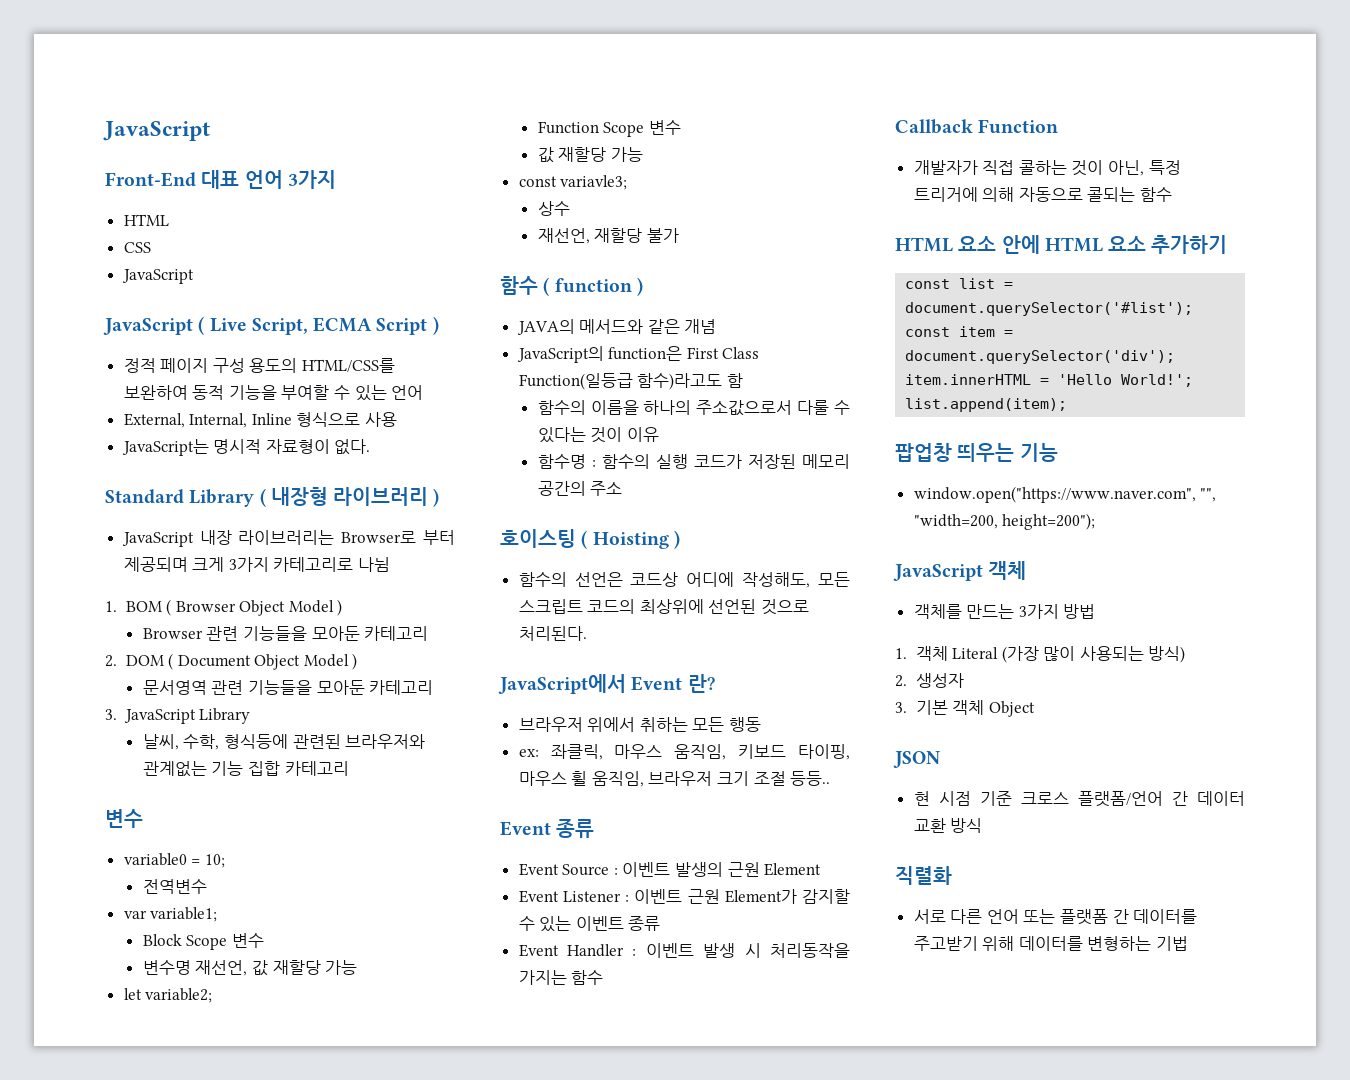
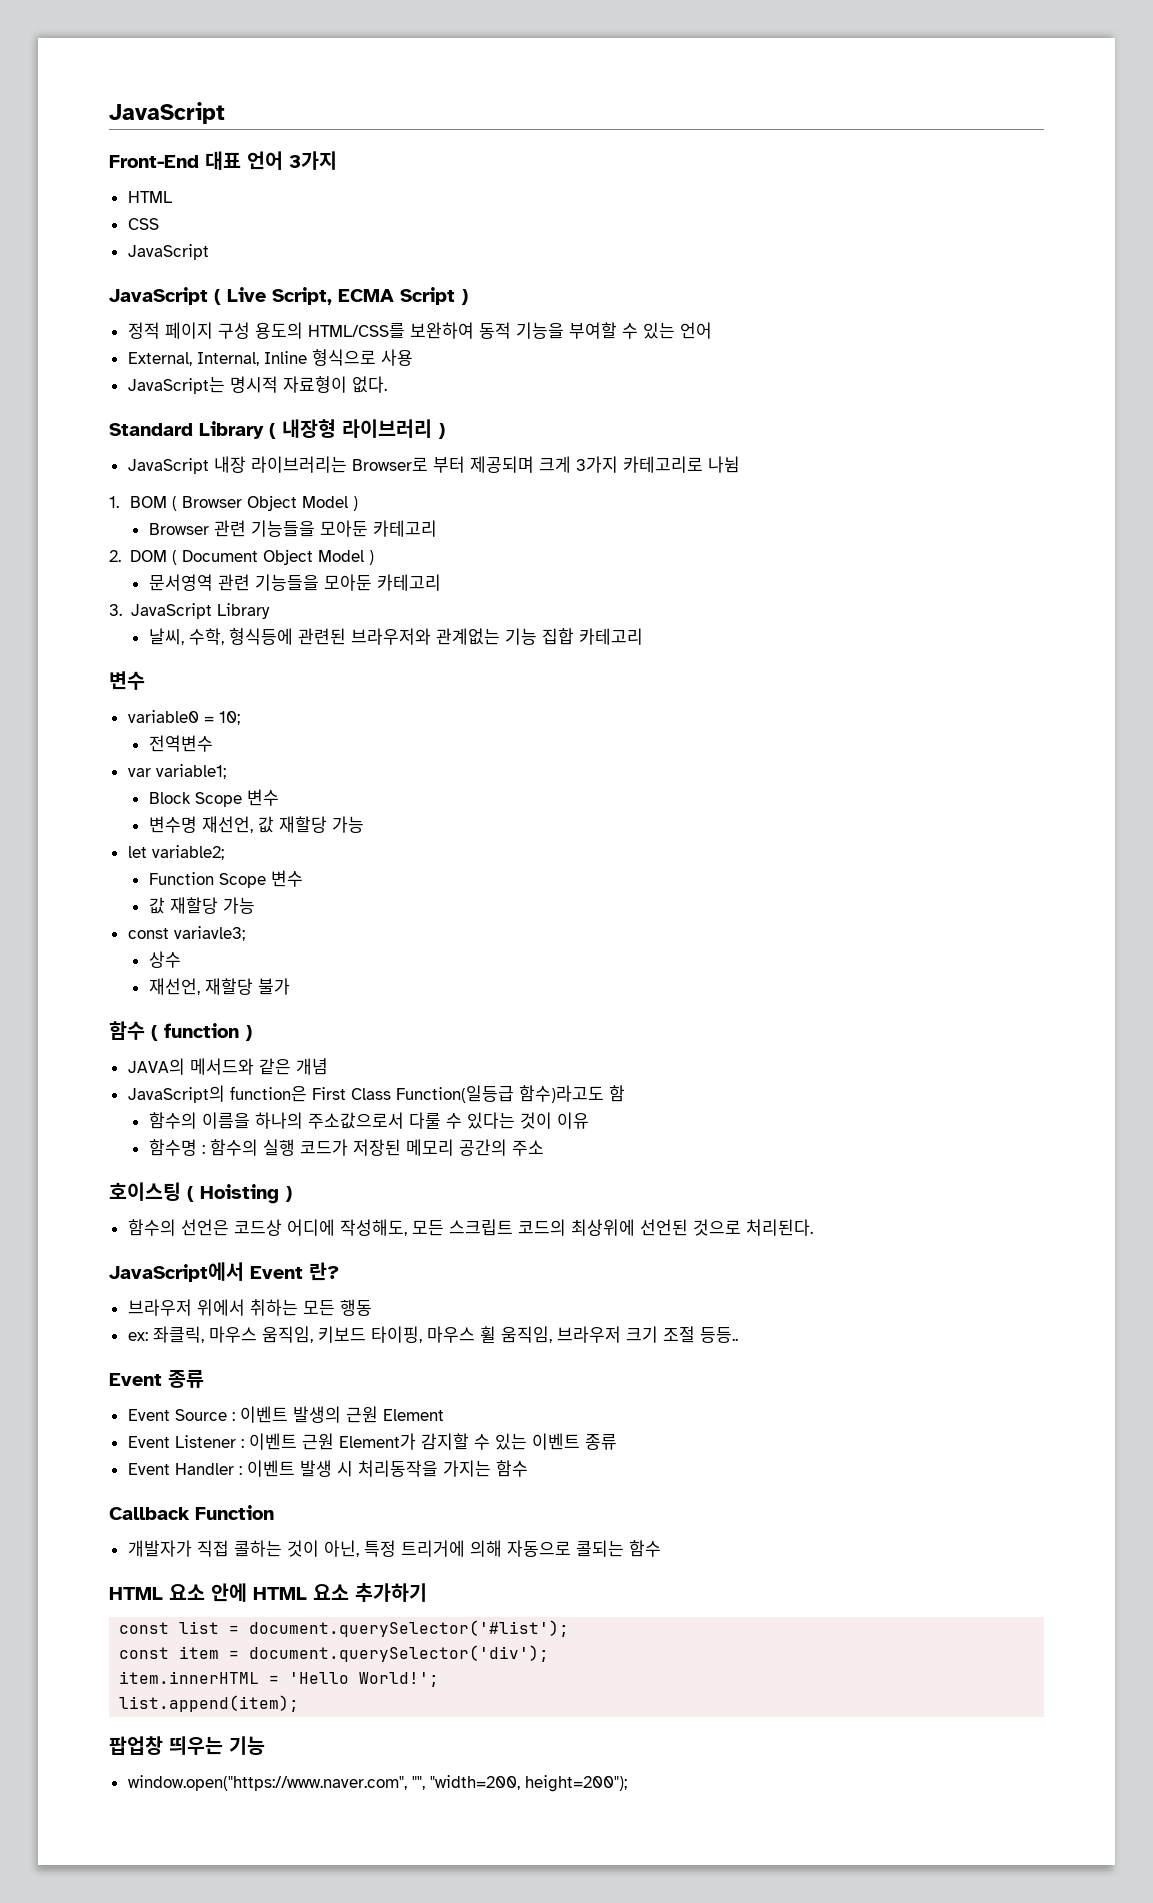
- JavaScript 객체
- 객체를 만드는 3가지 방법
- 1. 객체 Literal (가장 많이 사용되는 방식)
- 2. 생성자
- 3. 기본 객체 Object
- JSON
- 현 시점 기준 크로스 플랫폼/언어 간 데이터 교환 방식
- 직렬화
- 서로 다른 언어 또는 플랫폼 간 데이터를 주고받기 위해 데이터를 변형하는 기법

